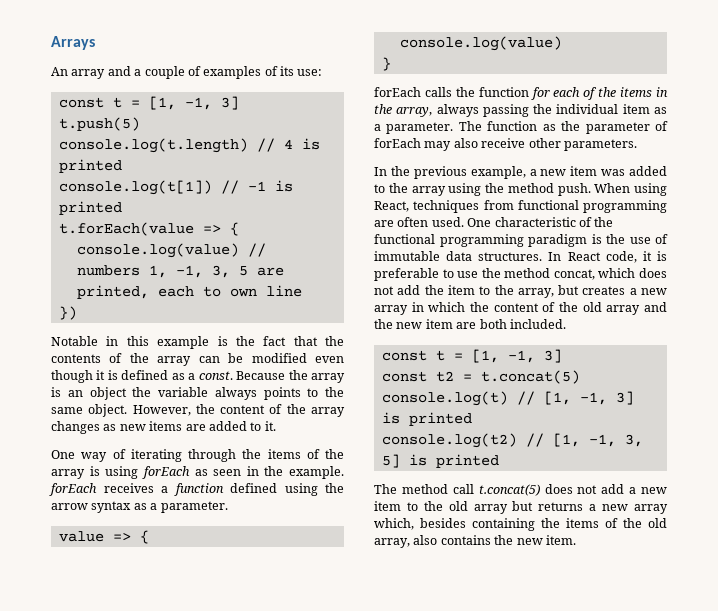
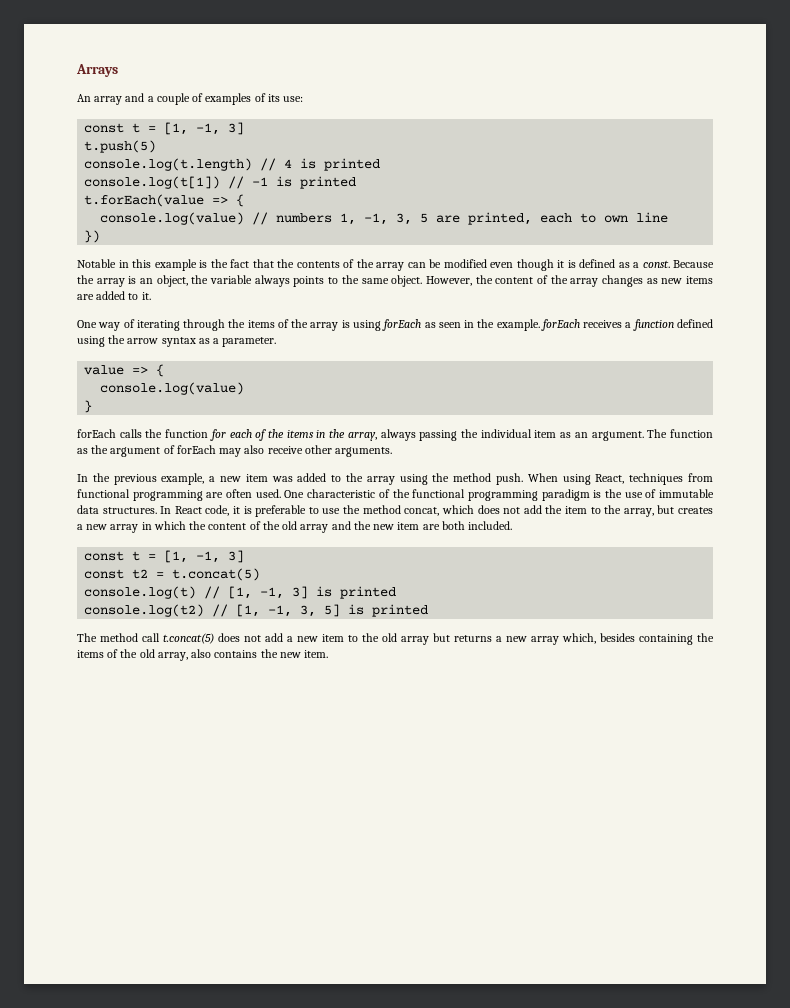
- Because the array is an object the variable always points to the same object.
+ Because the array is an object, the variable always points to the same object.
- forEach calls the function for each of the items in the array, always passing the individual item as a parameter.
+ forEach calls the function for each of the items in the array, always passing the individual item as an argument.
- The function as the parameter of forEach may also receive other parameters.
+ The function as the argument of forEach may also receive other arguments.

